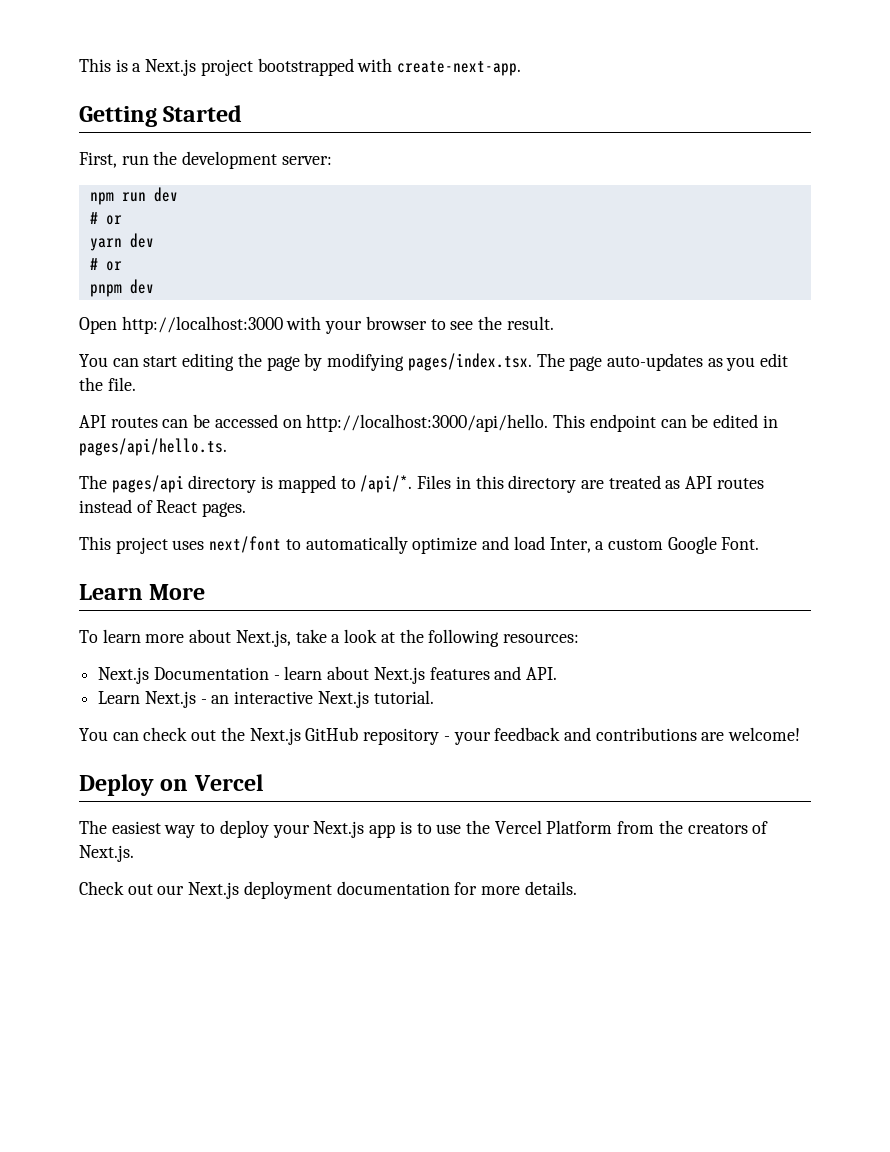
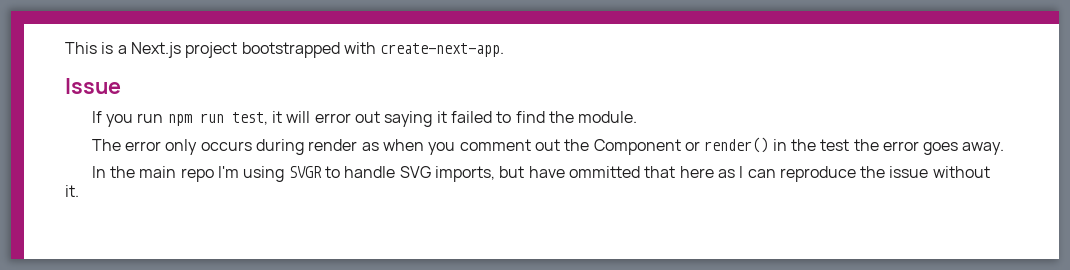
- Getting Started
- First, run the development server:
- npm run dev
- # or
- yarn dev
- # or
- pnpm dev
- Open http://localhost:3000 with your browser to see the result.
- You can start editing the page by modifying pages/index.tsx. The page auto-updates as you edit the file.
- API routes can be accessed on http://localhost:3000/api/hello. This endpoint can be edited in pages/api/hello.ts.
- The pages/api directory is mapped to /api/*. Files in this directory are treated as API routes instead of React pages.
- This project uses next/font to automatically optimize and load Inter, a custom Google Font.
- Learn More
- To learn more about Next.js, take a look at the following resources:
- Next.js Documentation - learn about Next.js features and API.
- Learn Next.js - an interactive Next.js tutorial.
- You can check out the Next.js GitHub repository - your feedback and contributions are welcome!
- Deploy on Vercel
- The easiest way to deploy your Next.js app is to use the Vercel Platform from the creators of Next.js.
- Check out our Next.js deployment documentation for more details.
+ Issue
+ If you run npm run test, it will error out saying it failed to find the module.
+ The error only occurs during render as when you comment out the Component or render() in the test the error goes away.
+ In the main repo I'm using SVGR to handle SVG imports, but have ommitted that here as I can reproduce the issue without it.

